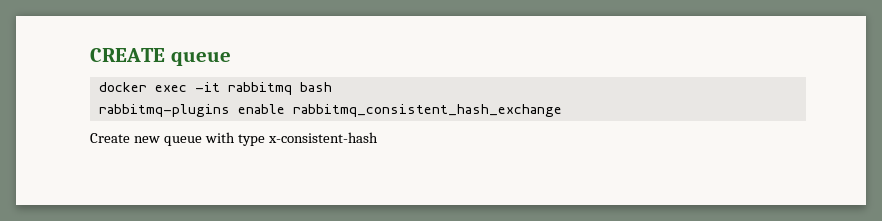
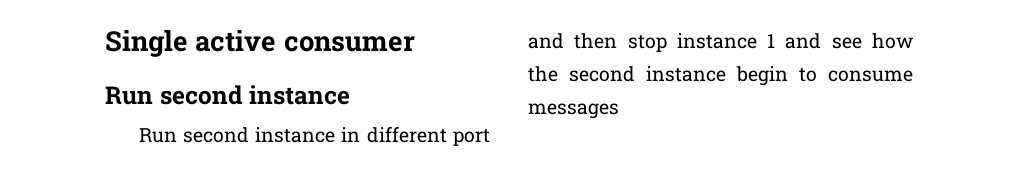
- CREATE queue
- docker exec -it rabbitmq bash
- rabbitmq-plugins enable rabbitmq_consistent_hash_exchange
- Create new queue with type x-consistent-hash
+ Single active consumer
+ Run second instance
+ Run second instance in different port and then stop instance 1 and see how the second instance begin to consume messages

